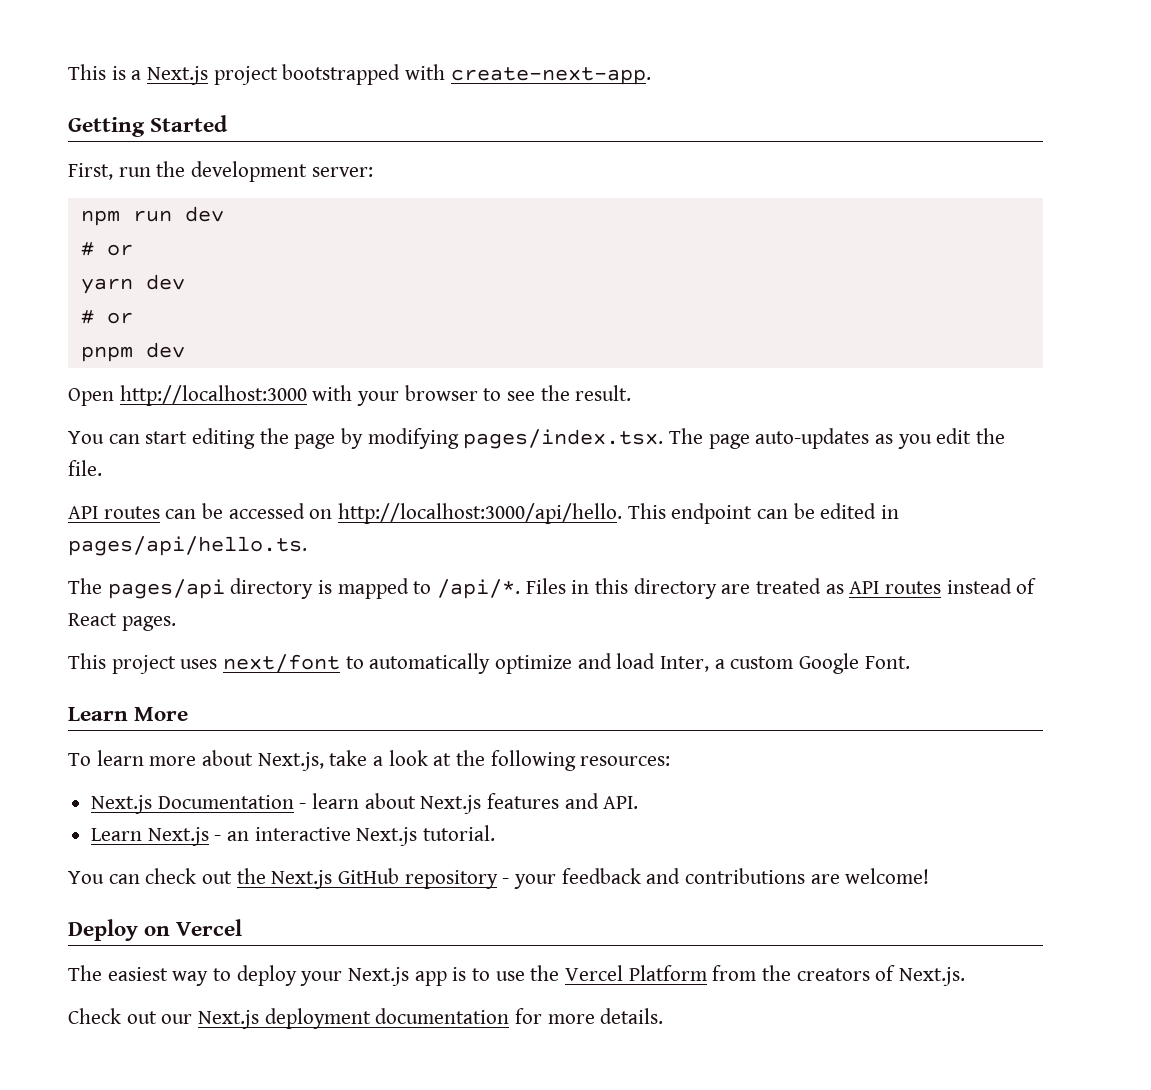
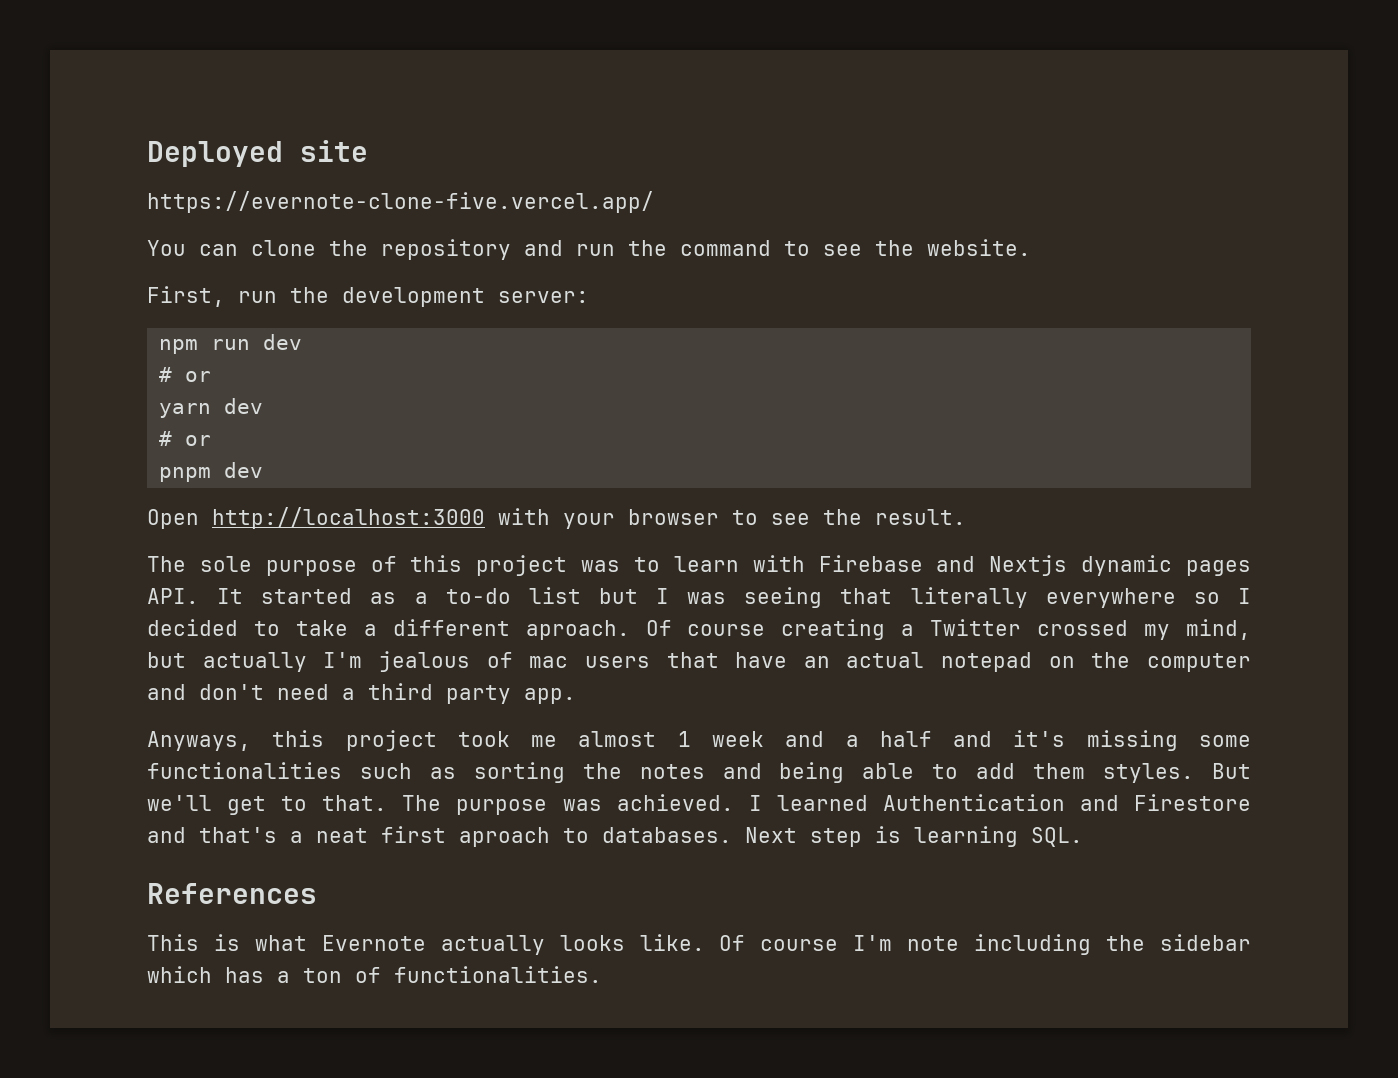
- This is a Next.js project bootstrapped with create-next-app.
- Getting Started
+ Deployed site
+ https://evernote-clone-five.vercel.app/
+ You can clone the repository and run the command to see the website.
- You can start editing the page by modifying pages/index.tsx. The page auto-updates as you edit the file.
- API routes can be accessed on http://localhost:3000/api/hello. This endpoint can be edited in pages/api/hello.ts.
- The pages/api directory is mapped to /api/*. Files in this directory are treated as API routes instead of React pages.
- This project uses next/font to automatically optimize and load Inter, a custom Google Font.
- Learn More
- To learn more about Next.js, take a look at the following resources:
- Next.js Documentation - learn about Next.js features and API.
- Learn Next.js - an interactive Next.js tutorial.
- You can check out the Next.js GitHub repository - your feedback and contributions are welcome!
- Deploy on Vercel
- The easiest way to deploy your Next.js app is to use the Vercel Platform from the creators of Next.js.
- Check out our Next.js deployment documentation for more details.
+ The sole purpose of this project was to learn with Firebase and Nextjs dynamic pages API. It started as a to-do list but I was seeing that literally everywhere so I decided to take a different aproach. Of course creating a Twitter crossed my mind, but actually I'm jealous of mac users that have an actual notepad on the computer and don't need a third party app.
+ Anyways, this project took me almost 1 week and a half and it's missing some functionalities such as sorting the notes and being able to add them styles. But we'll get to that. The purpose was achieved. I learned Authentication and Firestore and that's a neat first aproach to databases. Next step is learning SQL.
+ References
+ This is what Evernote actually looks like. Of course I'm note including the sidebar which has a ton of functionalities.

